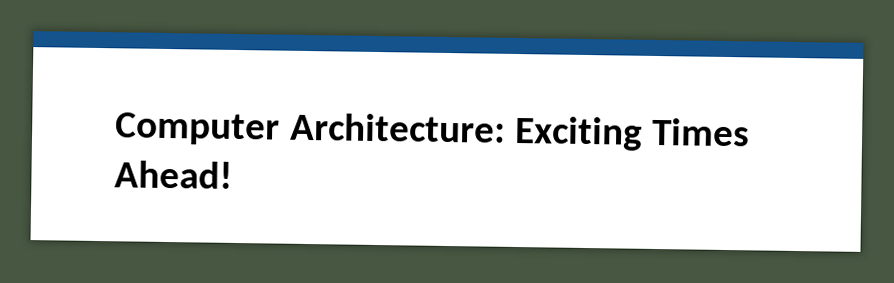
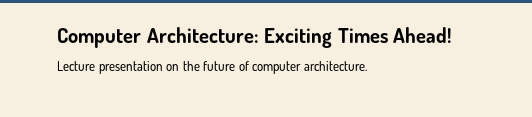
+ Lecture presentation on the future of computer architecture.

